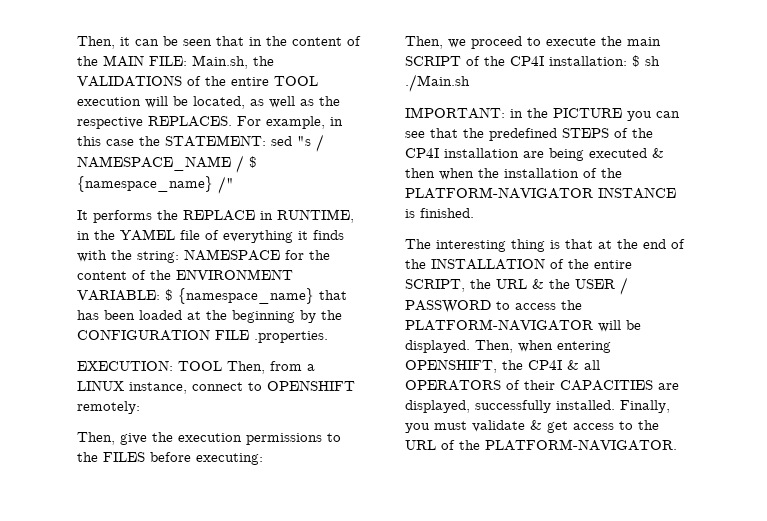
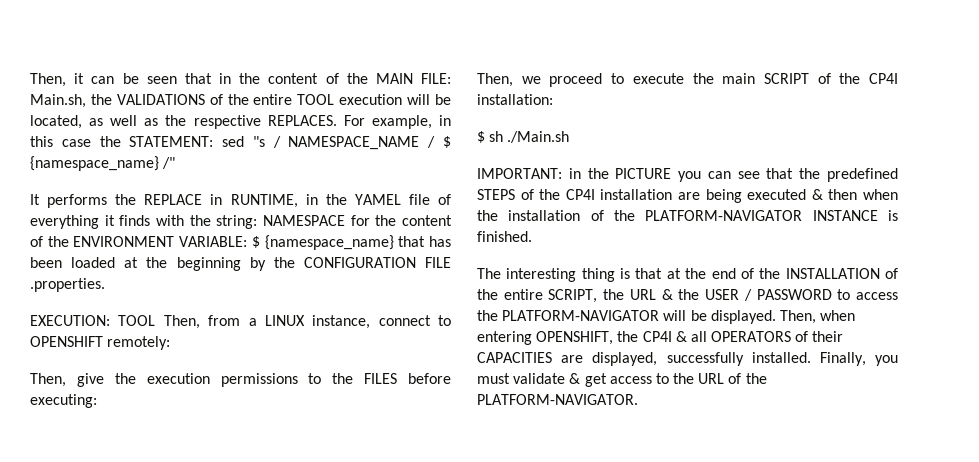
- Then, we proceed to execute the main SCRIPT of the CP4I installation: $ sh ./Main.sh
+ Then, we proceed to execute the main SCRIPT of the CP4I installation:
+ $ sh ./Main.sh

